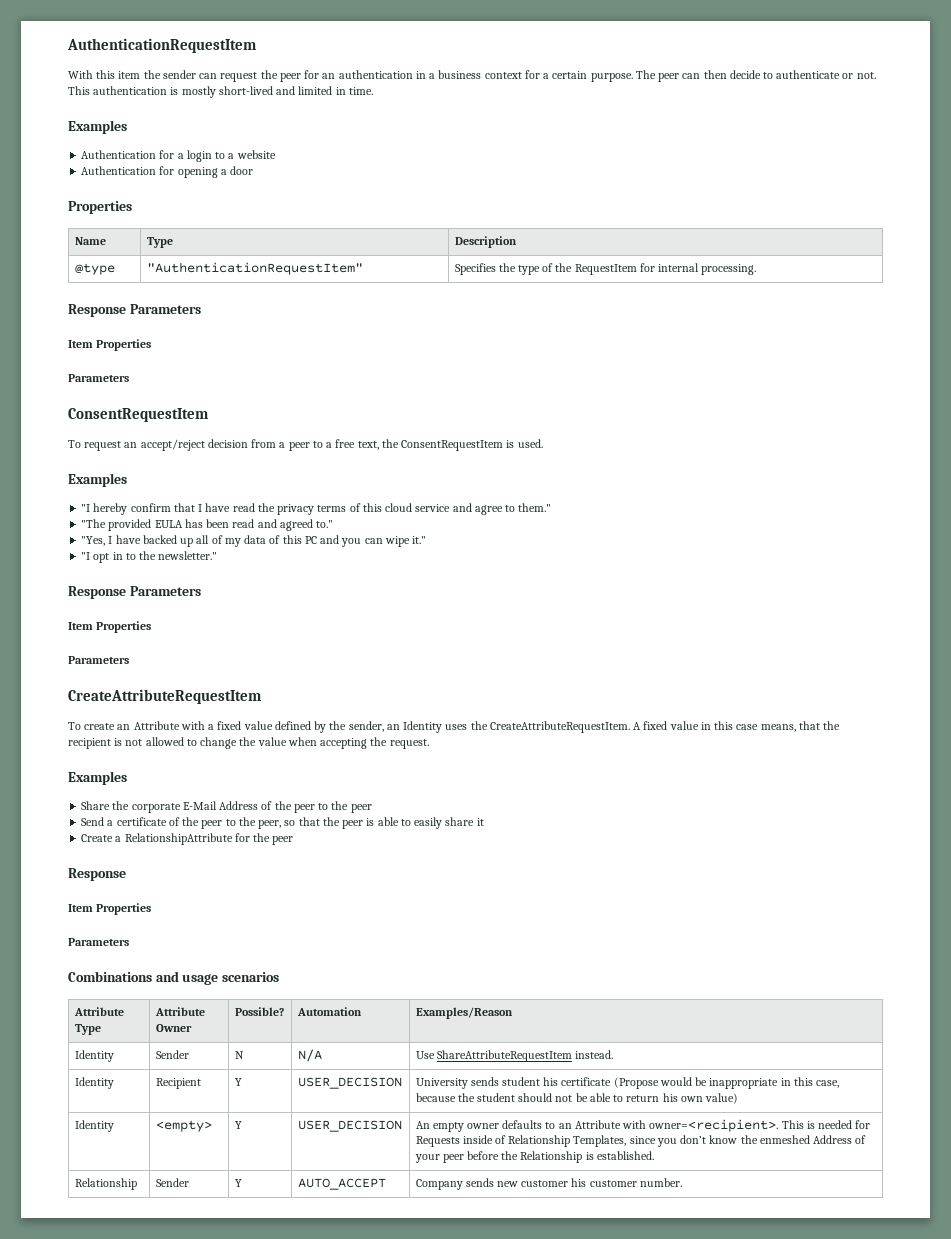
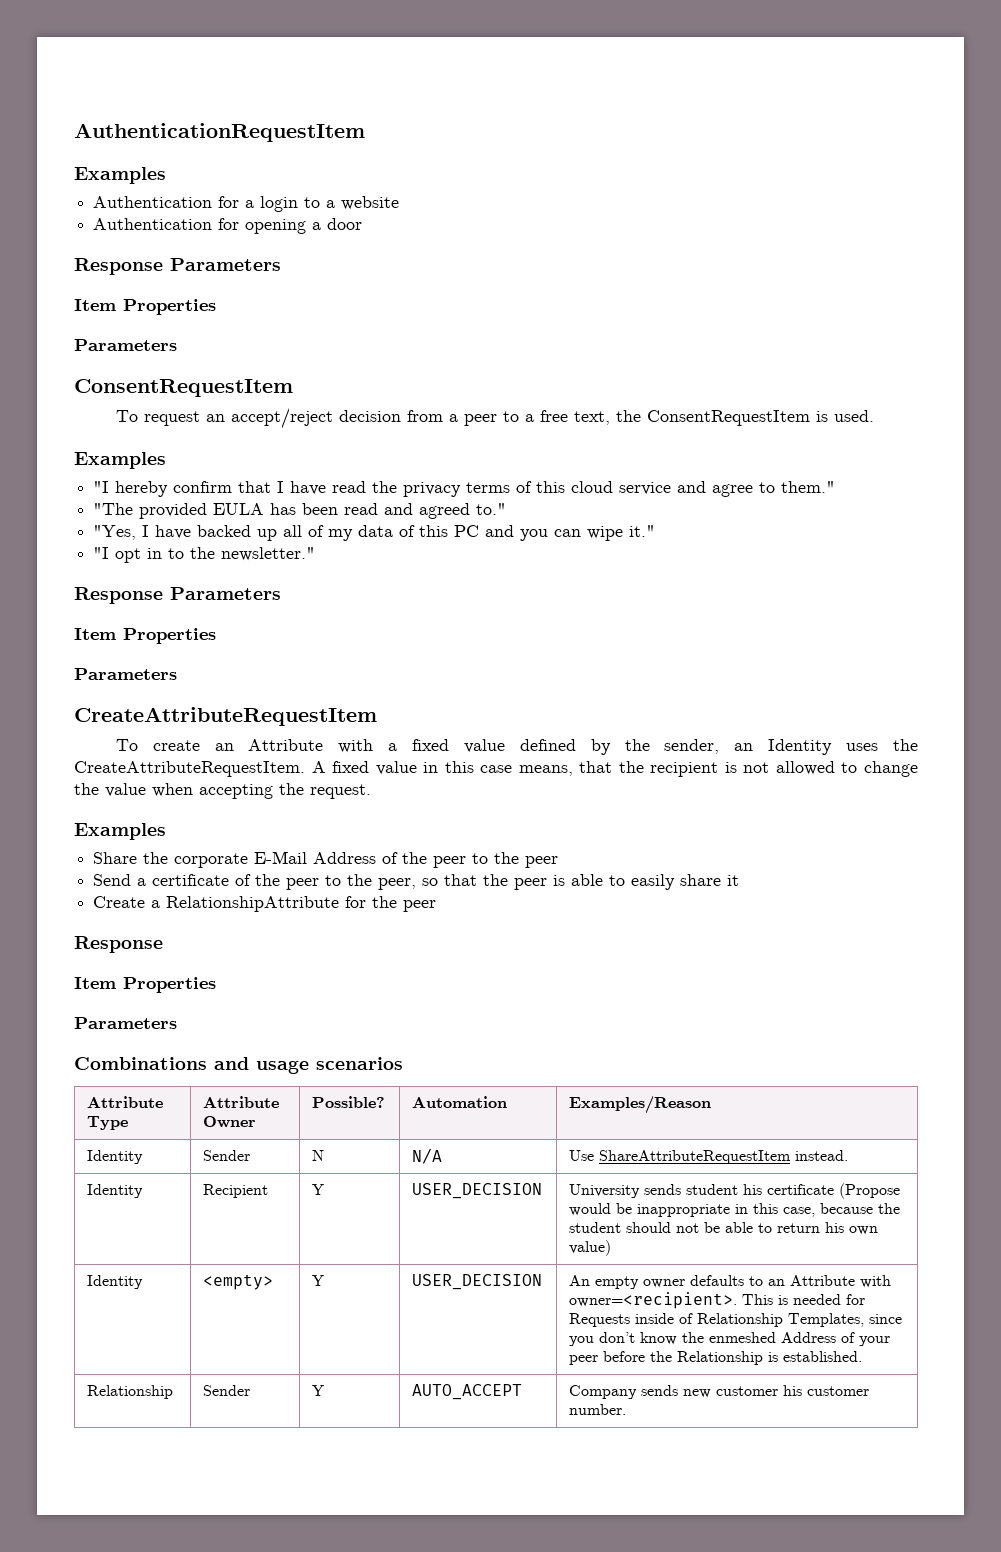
- With this item the sender can request the peer for an authentication in a business context for a certain purpose. The peer can then decide to authenticate or not. This authentication is mostly short-lived and limited in time.
  Authentication for opening a door
- Properties
- Name | Type | Description
- @type | "AuthenticationRequestItem" | Specifies the type of the RequestItem for internal processing.

